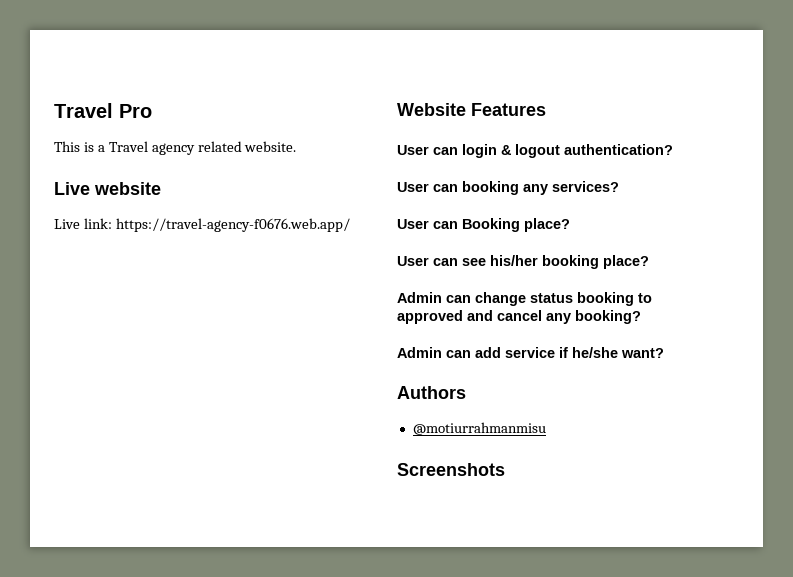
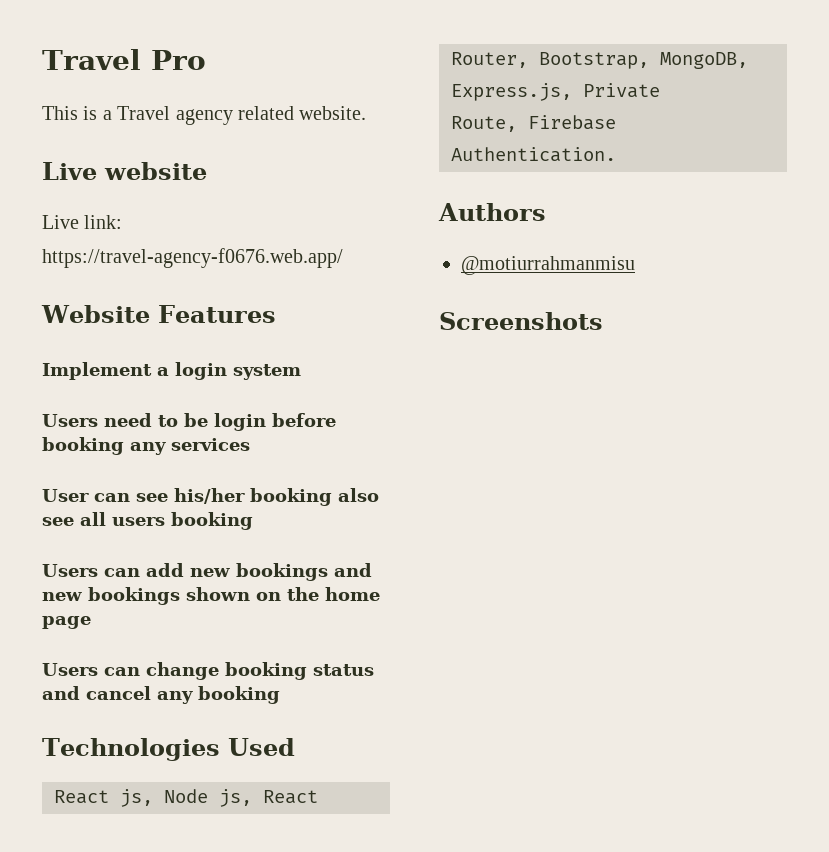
- User can login & logout authentication?
- User can booking any services?
- User can Booking place?
+ Implement a login system
+ Users need to be login before booking any services
- User can see his/her booking place?
- Admin can change status booking to approved and cancel any booking?
- Admin can add service if he/she want?
+ User can see his/her booking also see all users booking
+ Users can add new bookings and new bookings shown on the home page
+ Users can change booking status and cancel any booking
+ Technologies Used
+ React js, Node js, React Router, Bootstrap, MongoDB, Express.js, Private
+ Route, Firebase Authentication.

